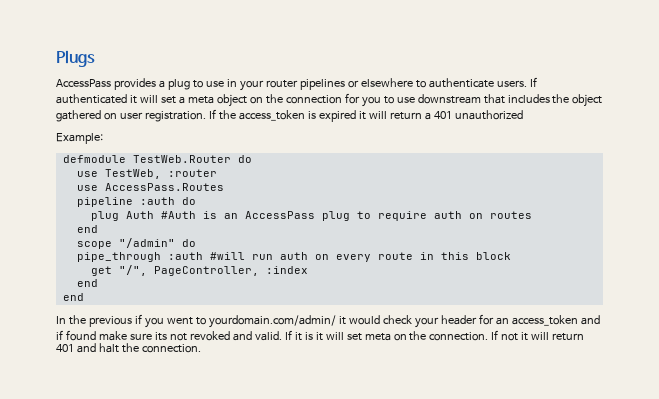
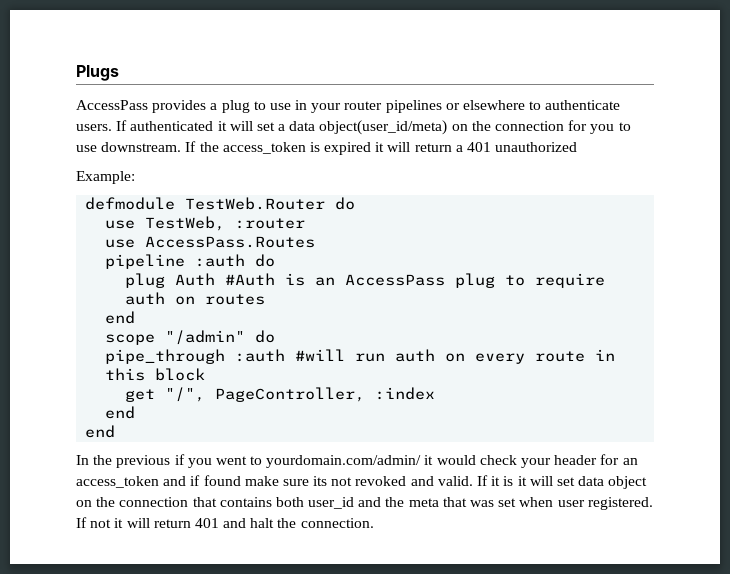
- If authenticated it will set a meta object on the connection for you to use downstream that includes the object gathered on user registration.
+ If authenticated it will set a data object(user_id/meta) on the connection for you to use downstream.
- If it is it will set meta on the connection.
+ If it is it will set data object on the connection that contains both user_id and the meta that was set when user registered.

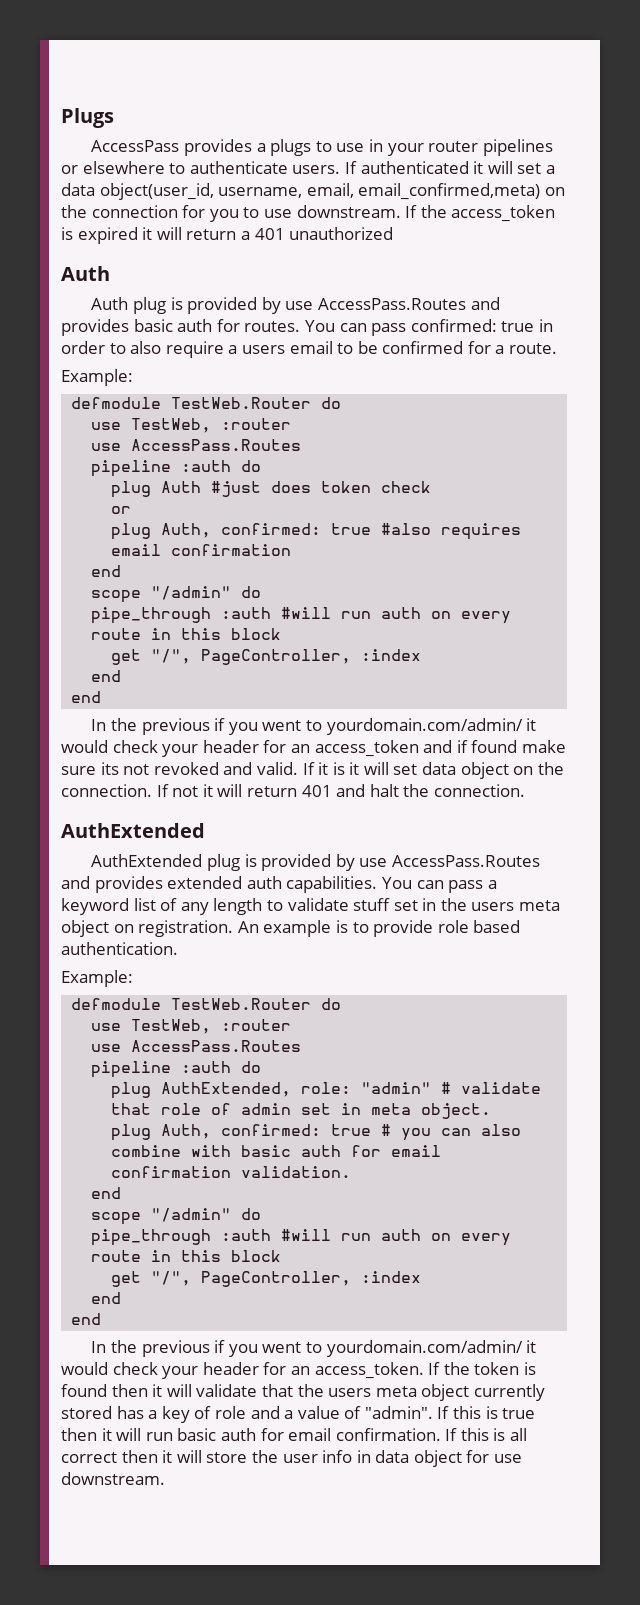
- AccessPass provides a plug to use in your router pipelines or elsewhere to authenticate users.
+ AccessPass provides a plugs to use in your router pipelines or elsewhere to authenticate users.
- If authenticated it will set a data object(user_id/meta) on the connection for you to use downstream.
+ If authenticated it will set a data object(user_id, username, email, email_confirmed,meta) on the connection for you to use downstream.
  If the access_token is expired it will return a 401 unauthorized
+ Auth
+ Auth plug is provided by use AccessPass.Routes and provides basic auth for routes. You can pass confirmed: true in order to also require a users email to be confirmed for a route.
- plug Auth #Auth is an AccessPass plug to require auth on routes
+ plug Auth #just does token check
+ or
+ plug Auth, confirmed: true #also requires email confirmation
- If it is it will set data object on the connection that contains both user_id and the meta that was set when user registered.
+ If it is it will set data object on the connection.
  If not it will return 401 and halt the connection.
+ AuthExtended
+ AuthExtended plug is provided by use AccessPass.Routes and provides extended auth capabilities. You can pass a keyword list of any length to validate stuff set in the users meta object on registration. An example is to provide role based authentication.
+ Example:
+ defmodule TestWeb.Router do
+ use TestWeb, :router
+ use AccessPass.Routes
+ pipeline :auth do
+ plug AuthExtended, role: "admin" # validate that role of admin set in meta object.
+ plug Auth, confirmed: true # you can also combine with basic auth for email confirmation validation.
+ end
+ scope "/admin" do
+ pipe_through :auth #will run auth on every route in this block
+ get "/", PageController, :index
+ end
+ end
+ In the previous if you went to yourdomain.com/admin/ it would check your header for an access_token. If the token is found then it will validate that the users meta object currently stored has a key of role and a value of "admin". If this is true then it will run basic auth for email confirmation. If this is all correct then it will store the user info in data object for use downstream.

